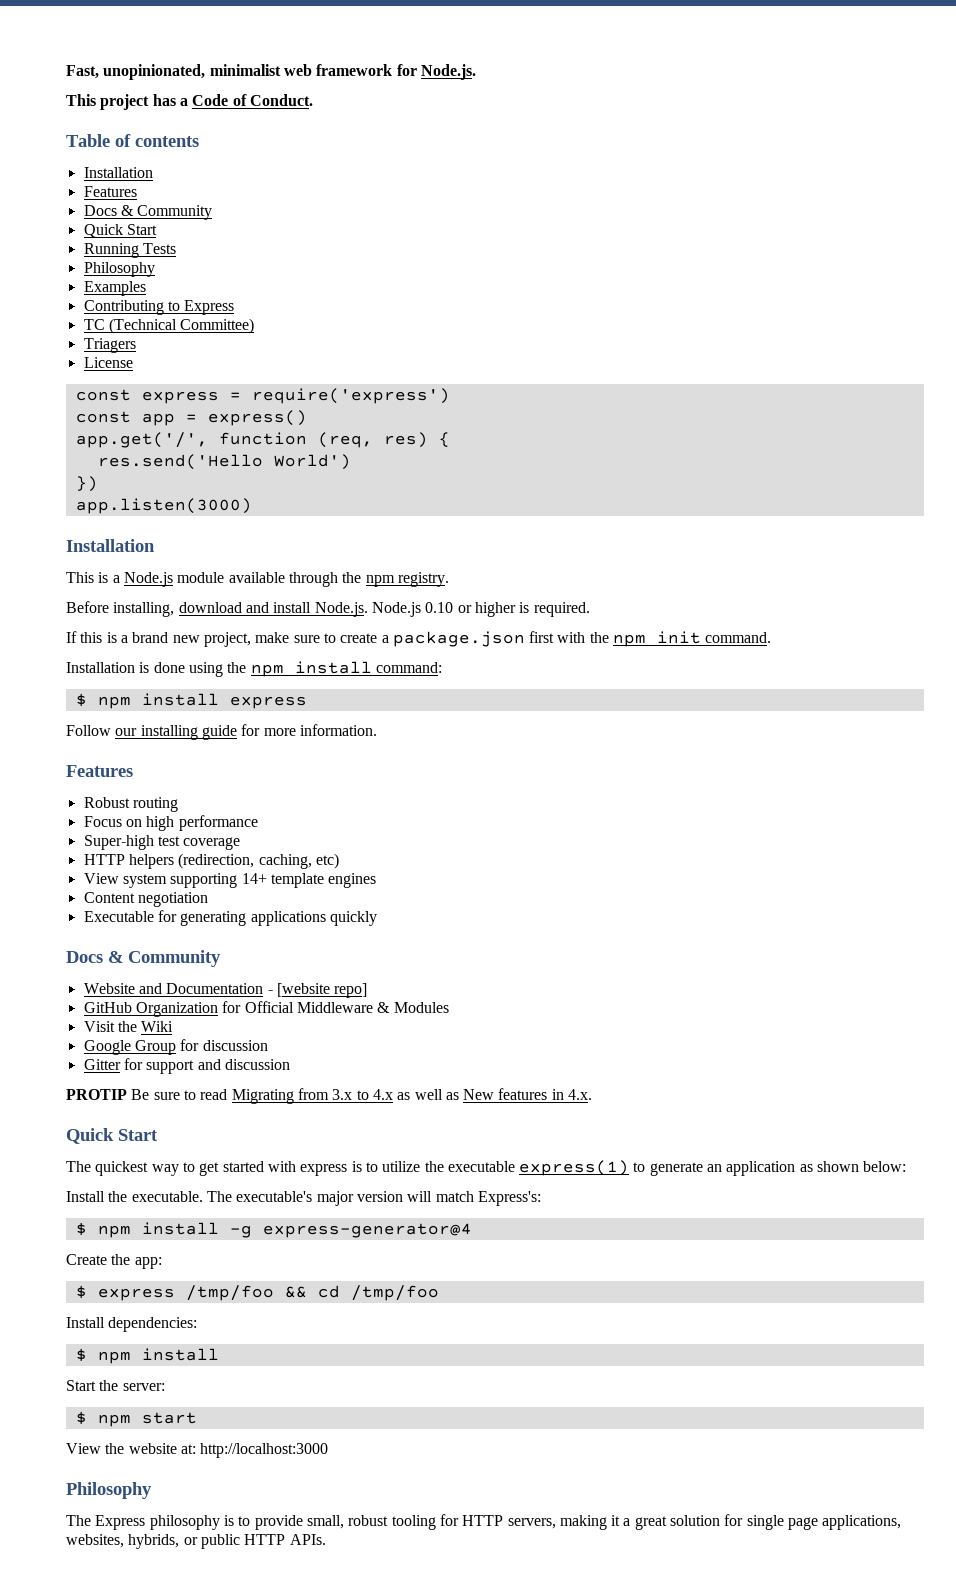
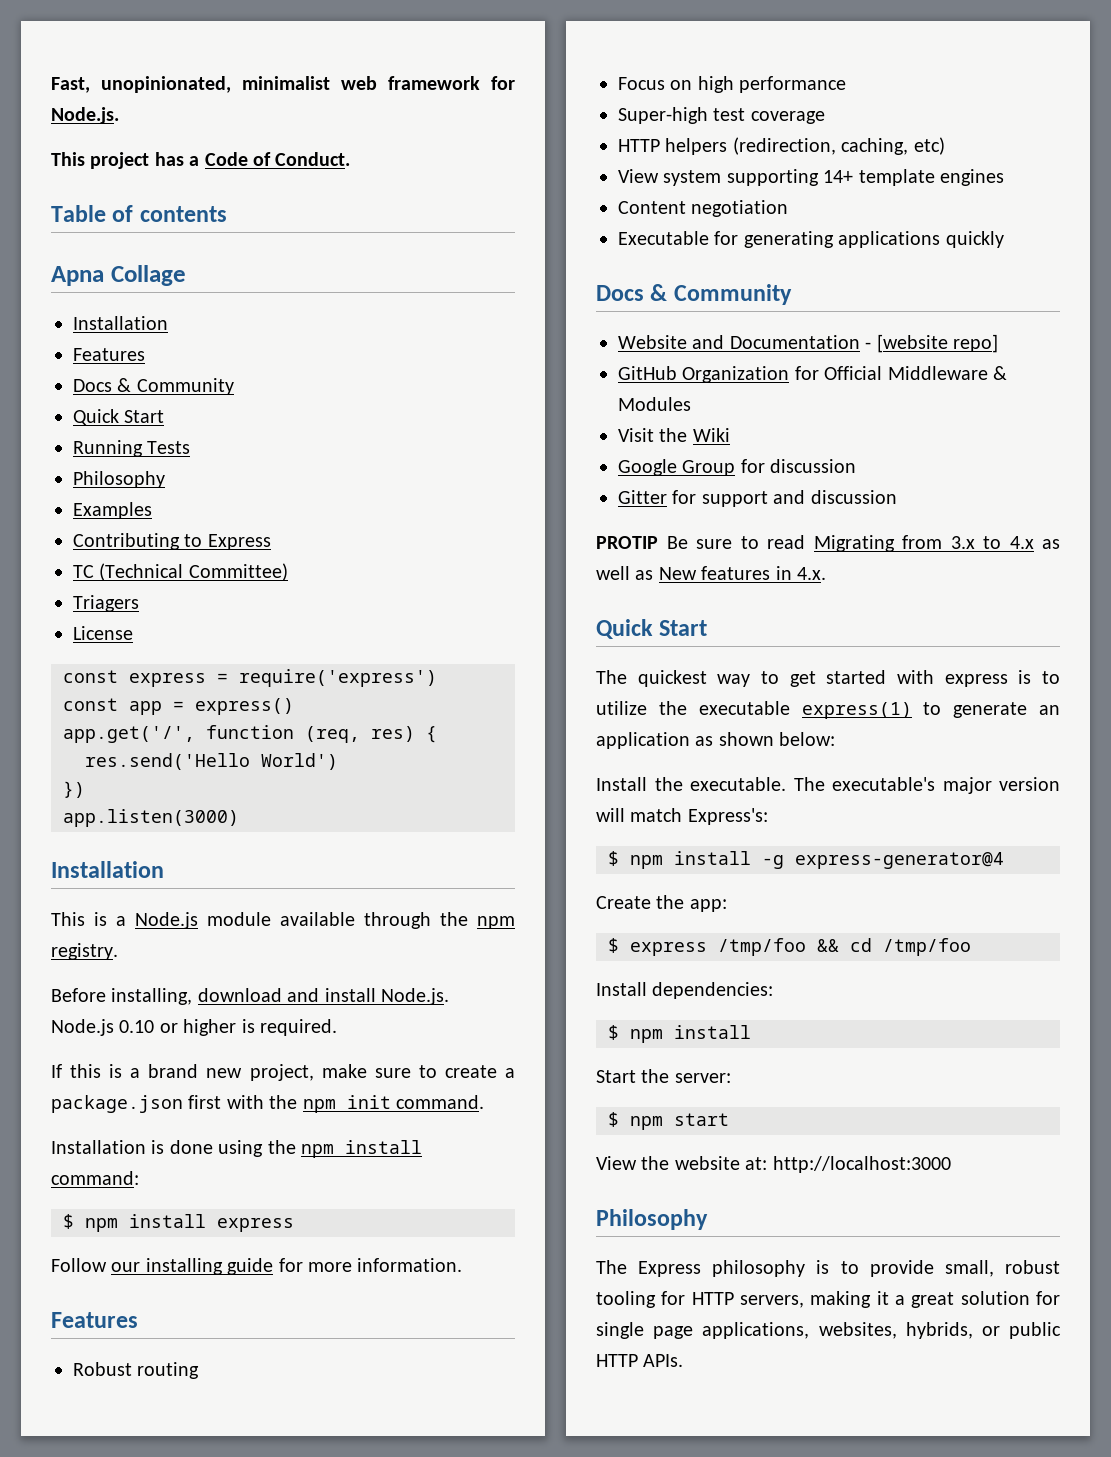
+ Apna Collage

